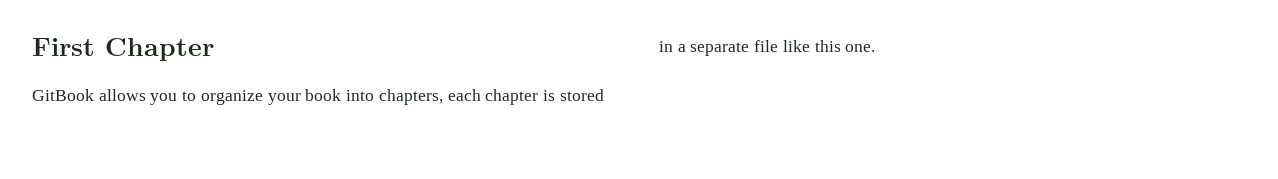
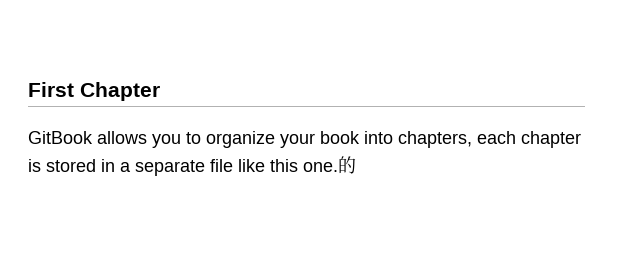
+ 的

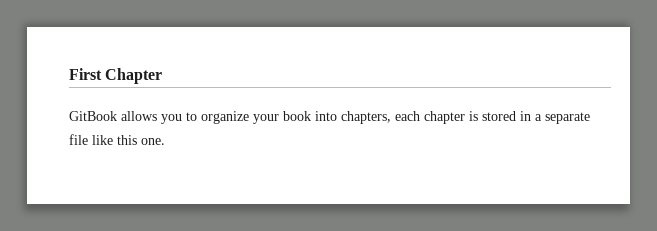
- 的

